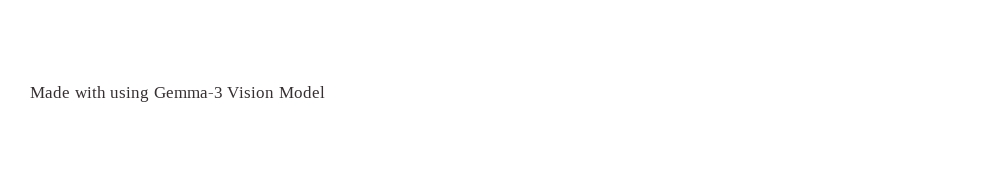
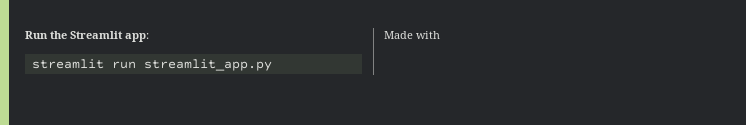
- Made with using Gemma-3 Vision Model
+ Run the Streamlit app:
+ streamlit run streamlit_app.py
+ Made with

